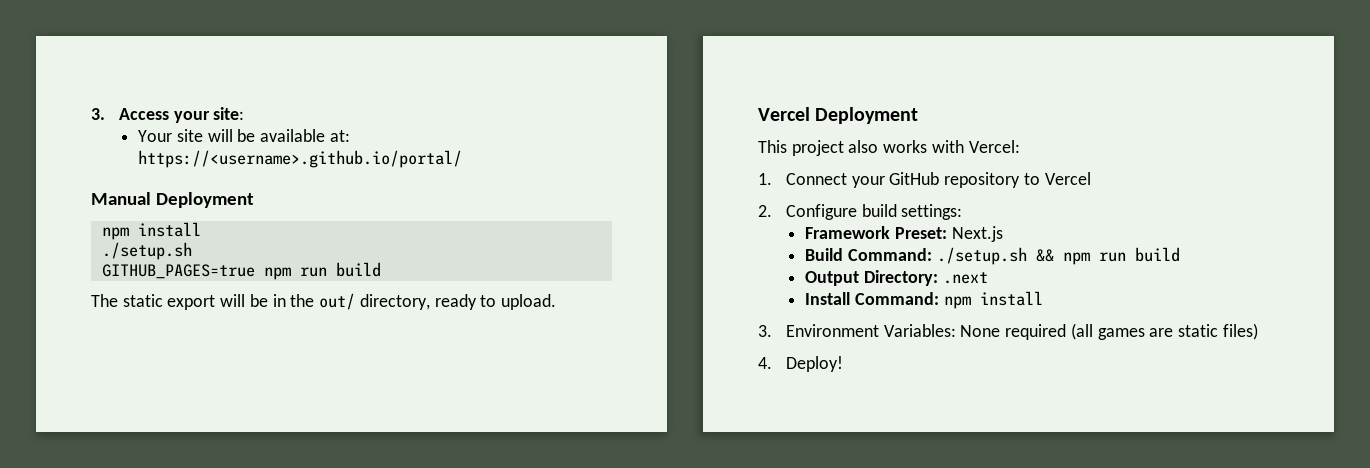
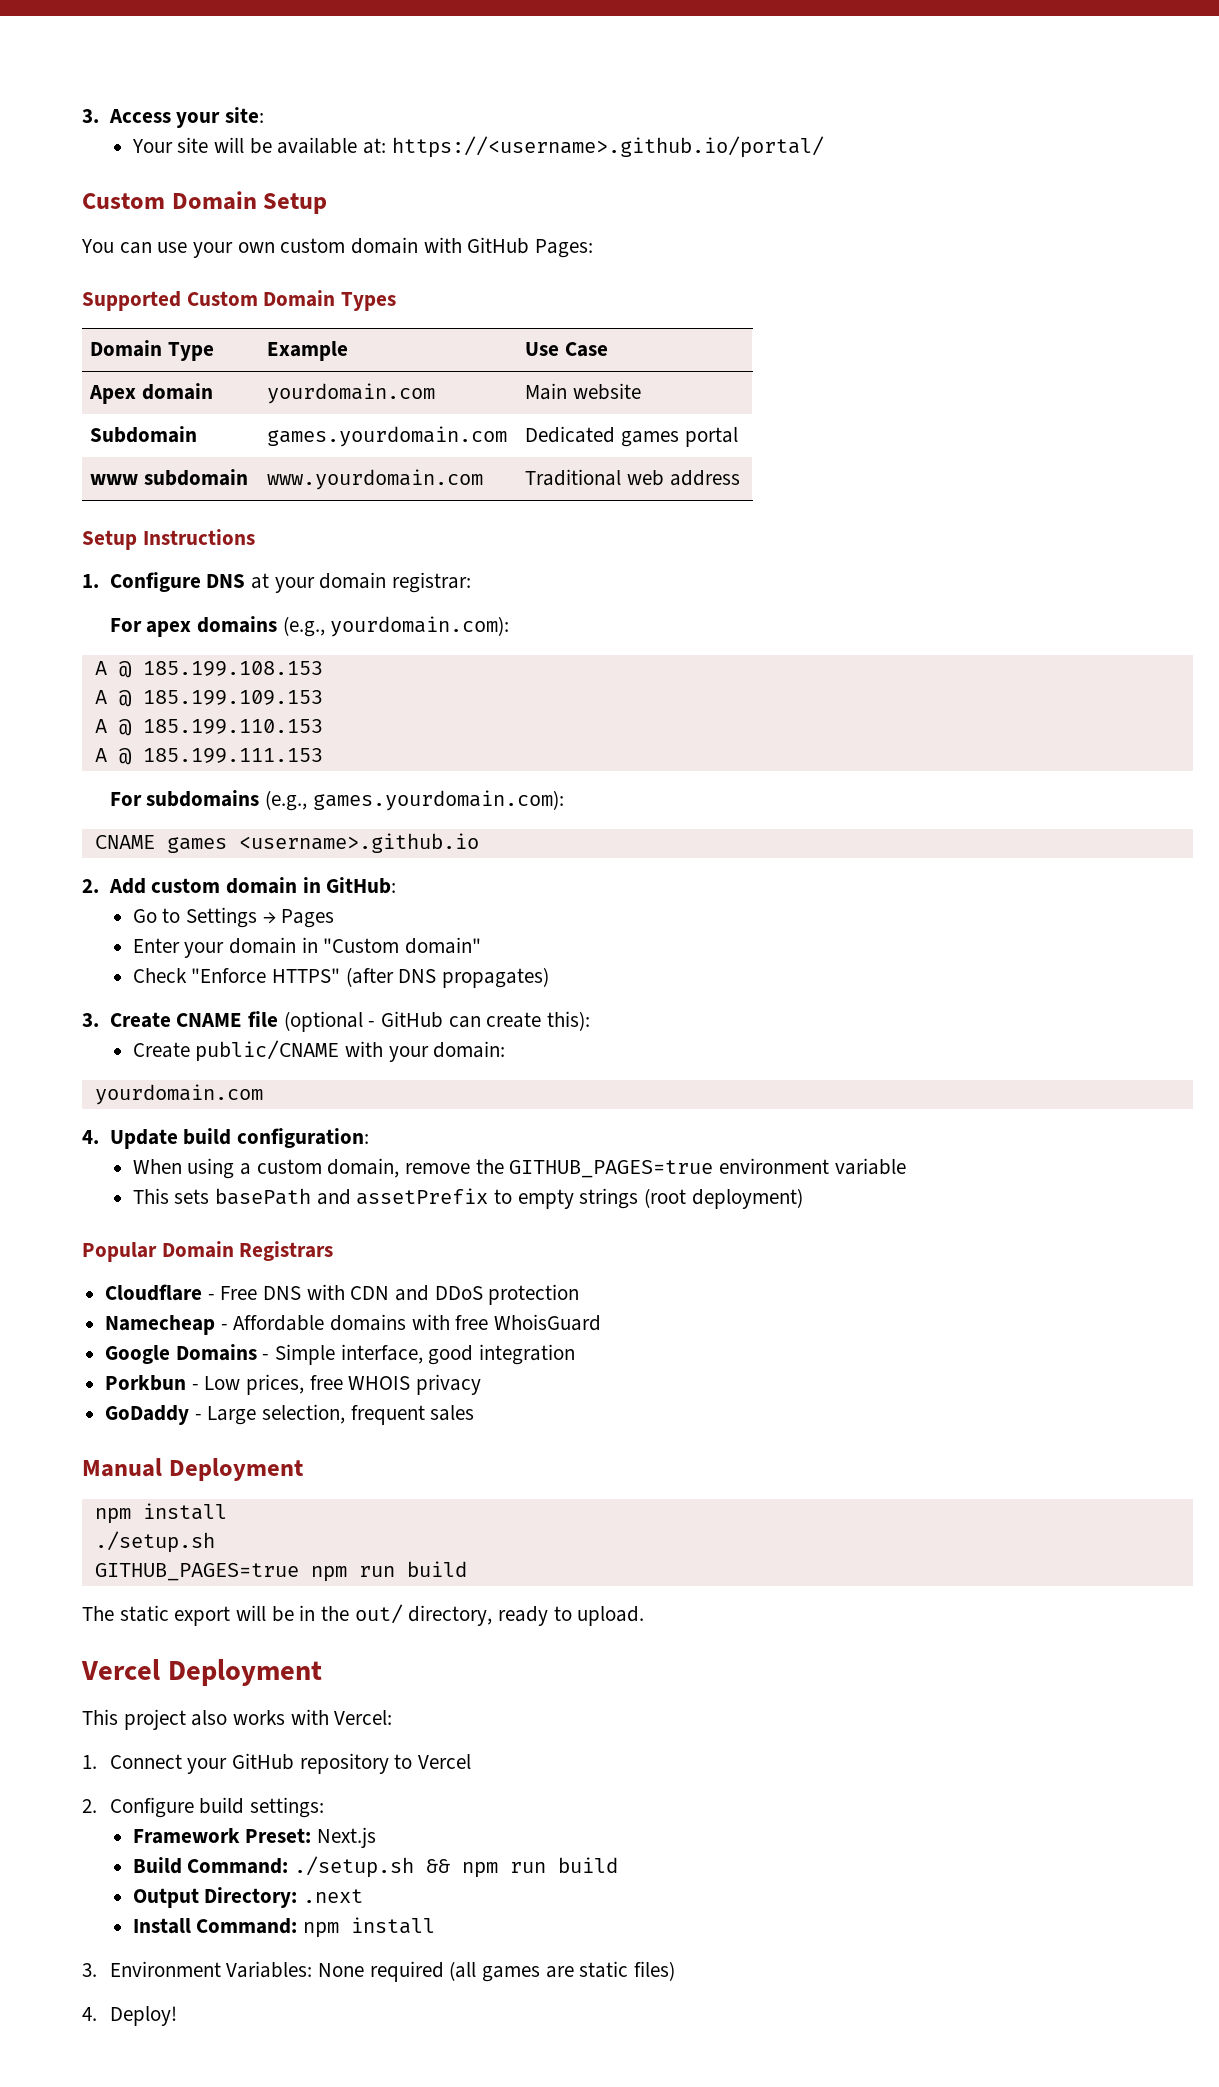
+ Custom Domain Setup
+ You can use your own custom domain with GitHub Pages:
+ Supported Custom Domain Types
+ Domain Type | Example | Use Case
+ Apex domain | yourdomain.com | Main website
+ Subdomain | games.yourdomain.com | Dedicated games portal
+ www subdomain | www.yourdomain.com | Traditional web address
+ Setup Instructions
+ 1. Configure DNS at your domain registrar:
+ For apex domains (e.g., yourdomain.com):
+ A @ 185.199.108.153
+ A @ 185.199.109.153
+ A @ 185.199.110.153
+ A @ 185.199.111.153
+ For subdomains (e.g., games.yourdomain.com):
+ CNAME games <username>.github.io
+ 2. Add custom domain in GitHub:
+ Go to Settings → Pages
+ Enter your domain in "Custom domain"
+ Check "Enforce HTTPS" (after DNS propagates)
+ 3. Create CNAME file (optional - GitHub can create this):
+ Create public/CNAME with your domain:
+ yourdomain.com
+ 4. Update build configuration:
+ When using a custom domain, remove the GITHUB_PAGES=true environment variable
+ This sets basePath and assetPrefix to empty strings (root deployment)
+ Popular Domain Registrars
+ Cloudflare - Free DNS with CDN and DDoS protection
+ Namecheap - Affordable domains with free WhoisGuard
+ Google Domains - Simple interface, good integration
+ Porkbun - Low prices, free WHOIS privacy
+ GoDaddy - Large selection, frequent sales

